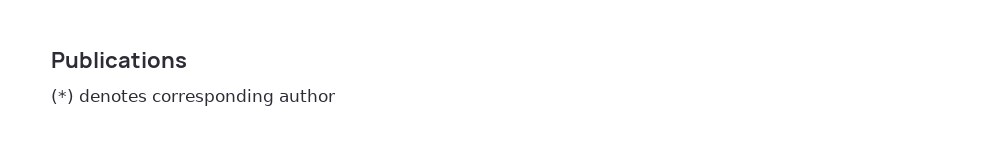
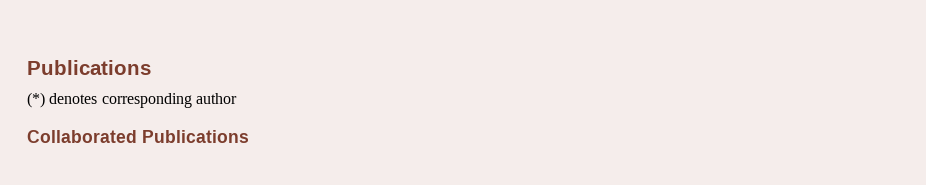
+ Collaborated Publications

